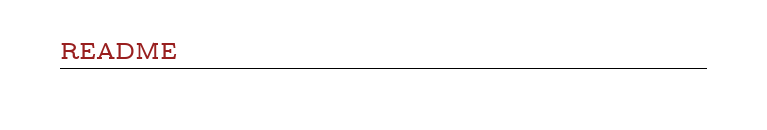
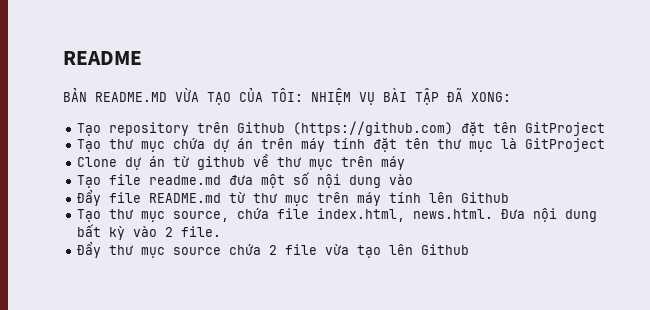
+ BẢN README.MD VỪA TẠO CỦA TÔI: NHIỆM VỤ BÀI TẬP ĐÃ XONG:
+ Tạo repository trên Github (https://github.com) đặt tên GitProject
+ Tạo thư mục chứa dự án trên máy tính đặt tên thư mục là GitProject
+ Clone dự án từ github về thư mục trên máy
+ Tạo file readme.md đưa một số nội dung vào
+ Đẩy file README.md từ thư mục trên máy tính lên Github
+ Tạo thư mục source, chứa file index.html, news.html. Đưa nội dung bất kỳ vào 2 file.
+ Đẩy thư mục source chứa 2 file vừa tạo lên Github

